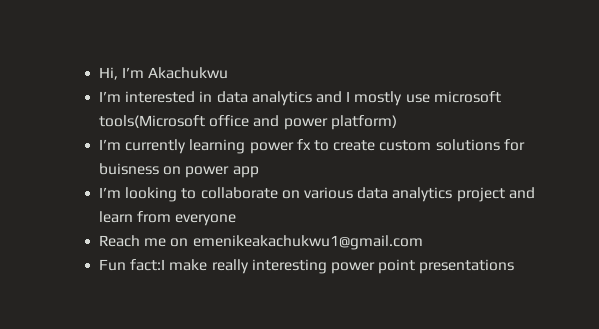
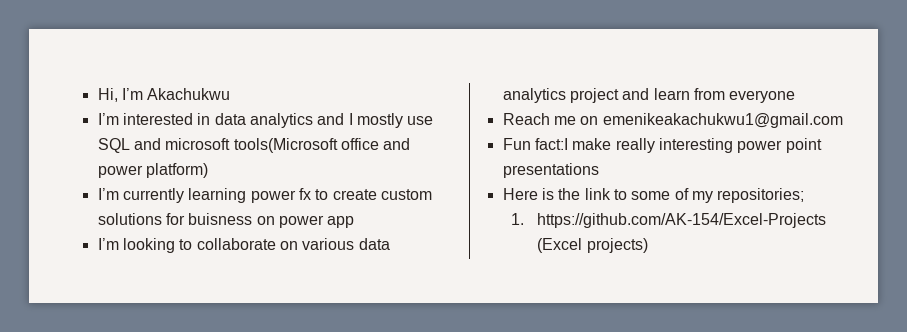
- I’m interested in data analytics and I mostly use microsoft tools(Microsoft office and power platform)
+ I’m interested in data analytics and I mostly use SQL and microsoft tools(Microsoft office and power platform)
+ Here is the link to some of my repositories;
+ 1. https://github.com/AK-154/Excel-Projects (Excel projects)

